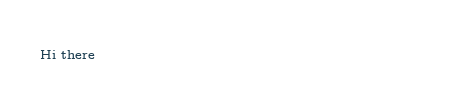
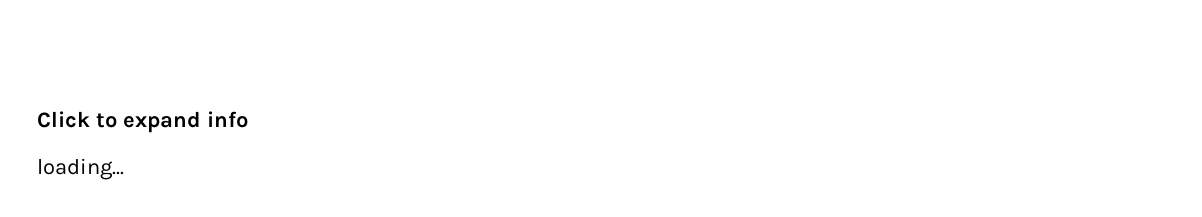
- Hi there
+ Click to expand info
+ loading...

